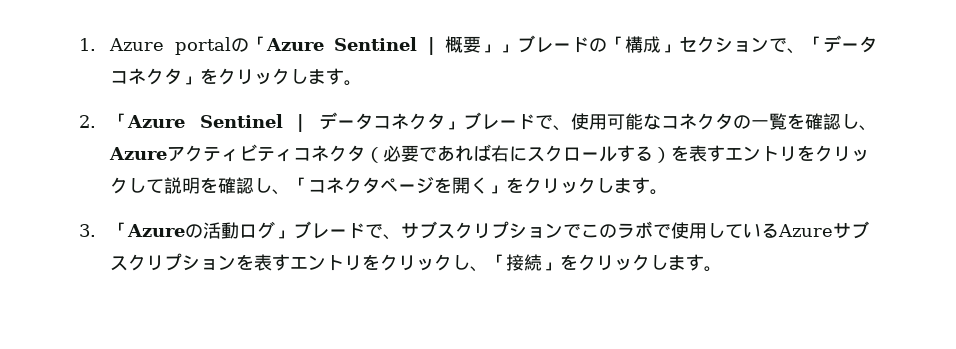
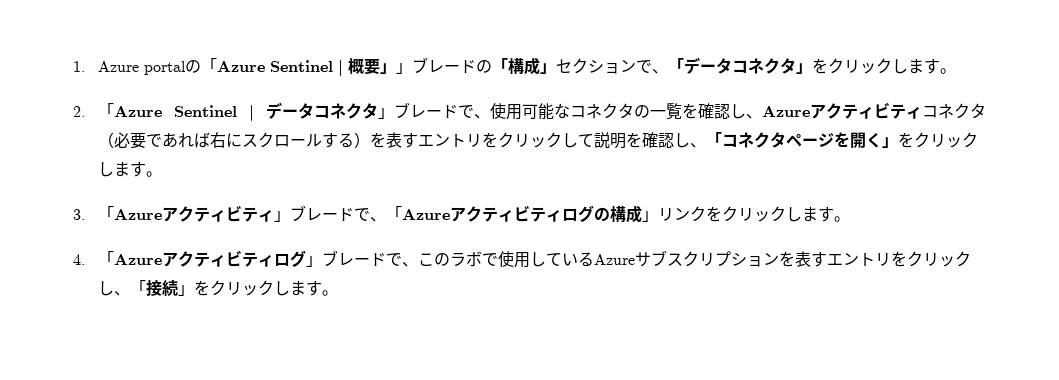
- 3.「Azureの活動ログ」ブレードで、サブスクリプションでこのラボで使用しているAzureサブスクリプションを表すエントリをクリックし、「接続」をクリックします。
+ 3.「Azureアクティビティ」ブレードで、「Azureアクティビティログの構成」リンクをクリックします。
+ 4.「Azureアクティビティログ」ブレードで、このラボで使用しているAzureサブスクリプションを表すエントリをクリックし、「接続」をクリックします。

